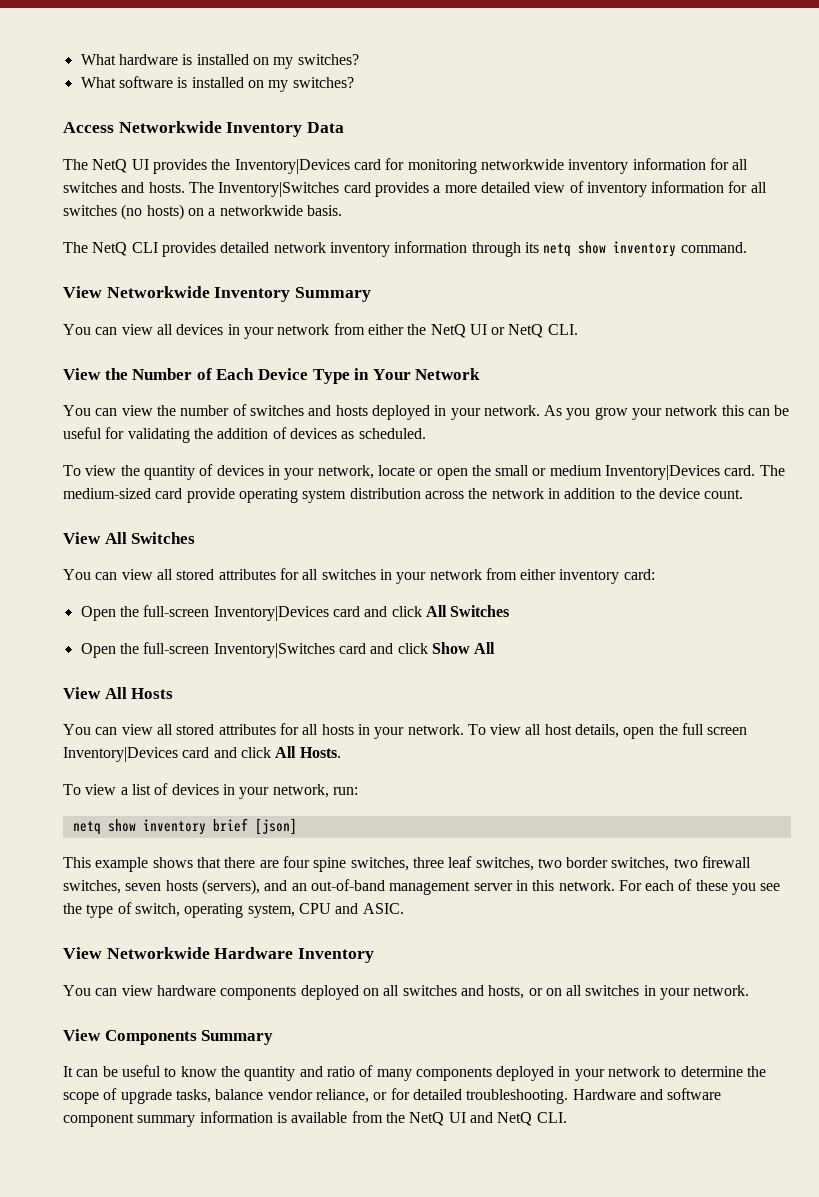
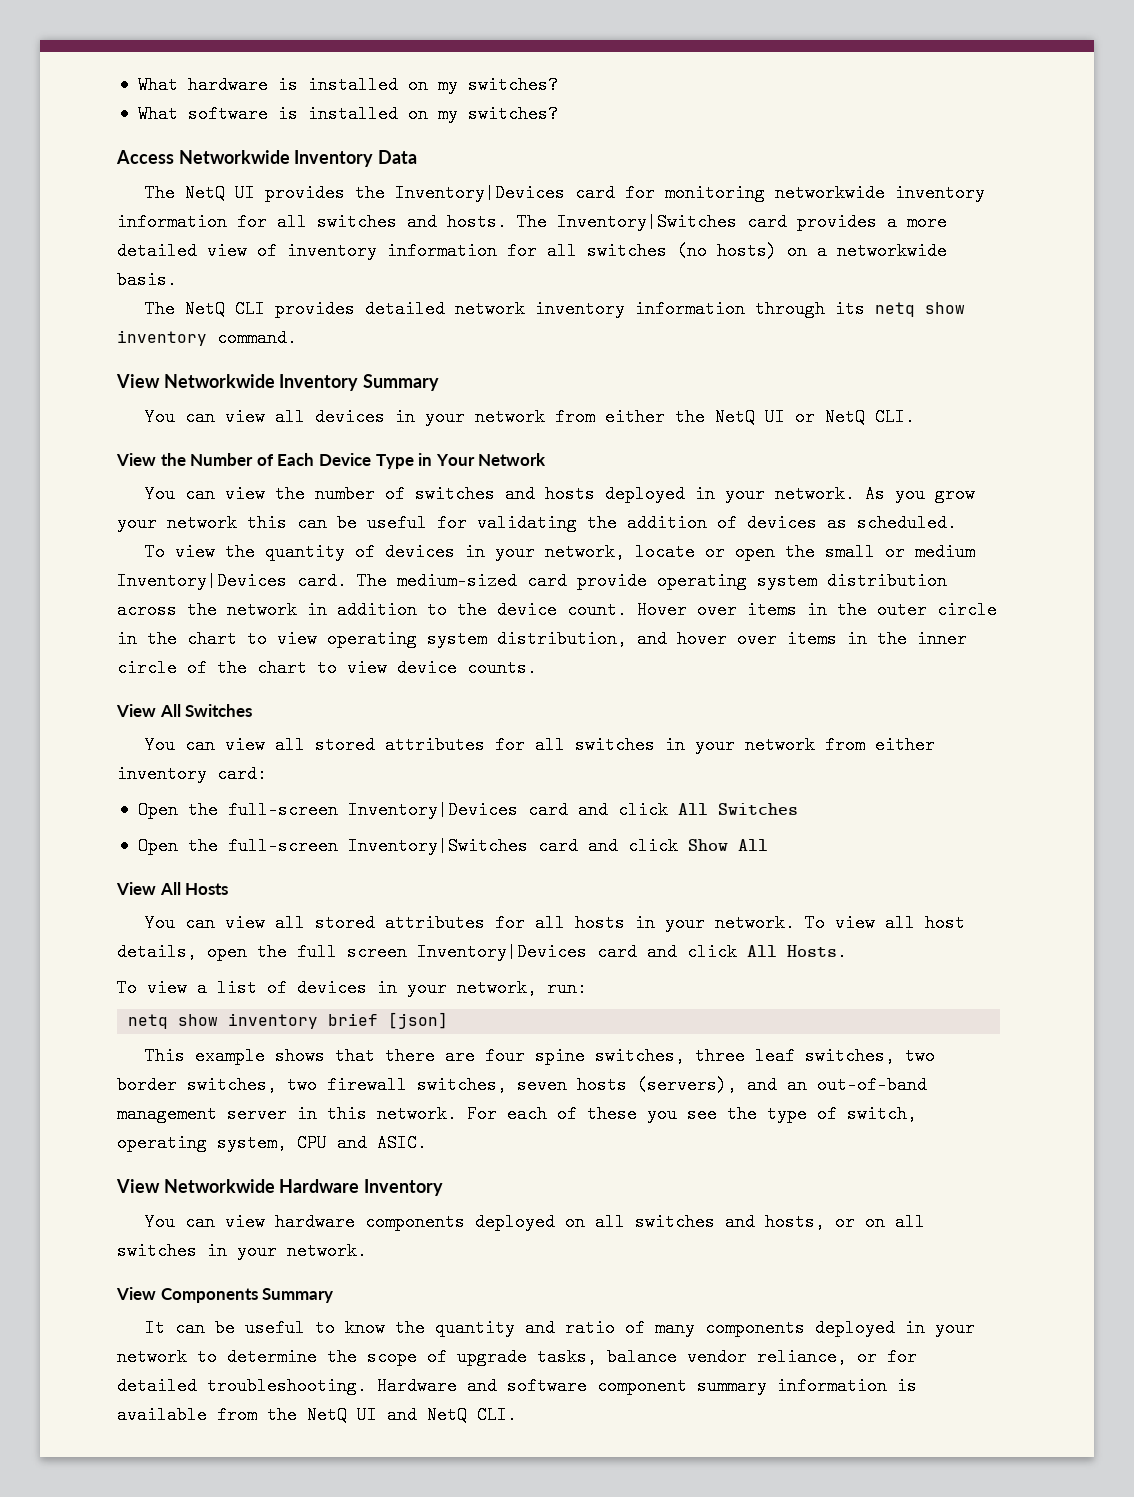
+ Hover over items in the outer circle in the chart to view operating system distribution, and hover over items in the inner circle of the chart to view device counts.

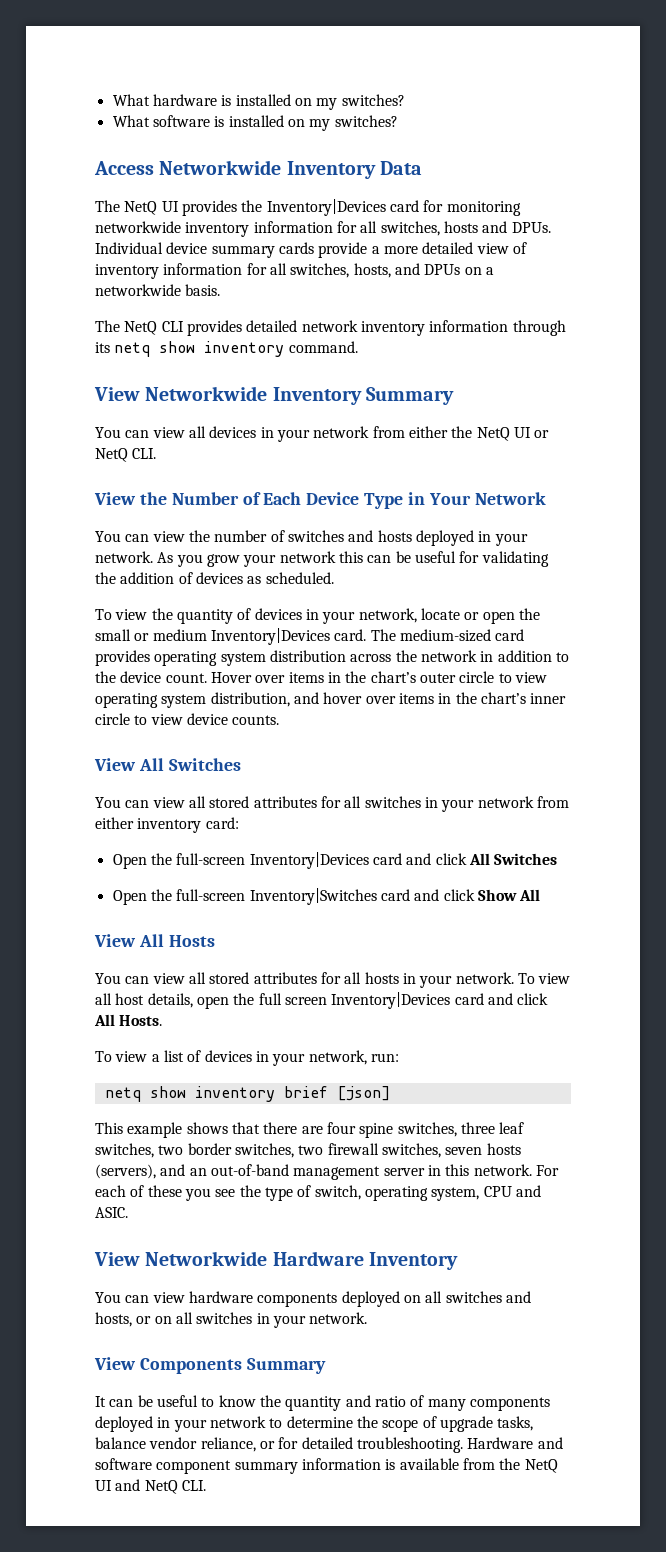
- The NetQ UI provides the Inventory|Devices card for monitoring networkwide inventory information for all switches and hosts. The Inventory|Switches card provides a more detailed view of inventory information for all switches (no hosts) on a networkwide basis.
+ The NetQ UI provides the Inventory|Devices card for monitoring networkwide inventory information for all switches, hosts and DPUs. Individual device summary cards provide a more detailed view of inventory information for all switches, hosts, and DPUs on a networkwide basis.
- The medium-sized card provide operating system distribution across the network in addition to the device count.
+ The medium-sized card provides operating system distribution across the network in addition to the device count.
- Hover over items in the outer circle in the chart to view operating system distribution, and hover over items in the inner circle of the chart to view device counts.
+ Hover over items in the chart’s outer circle to view operating system distribution, and hover over items in the chart’s inner circle to view device counts.

